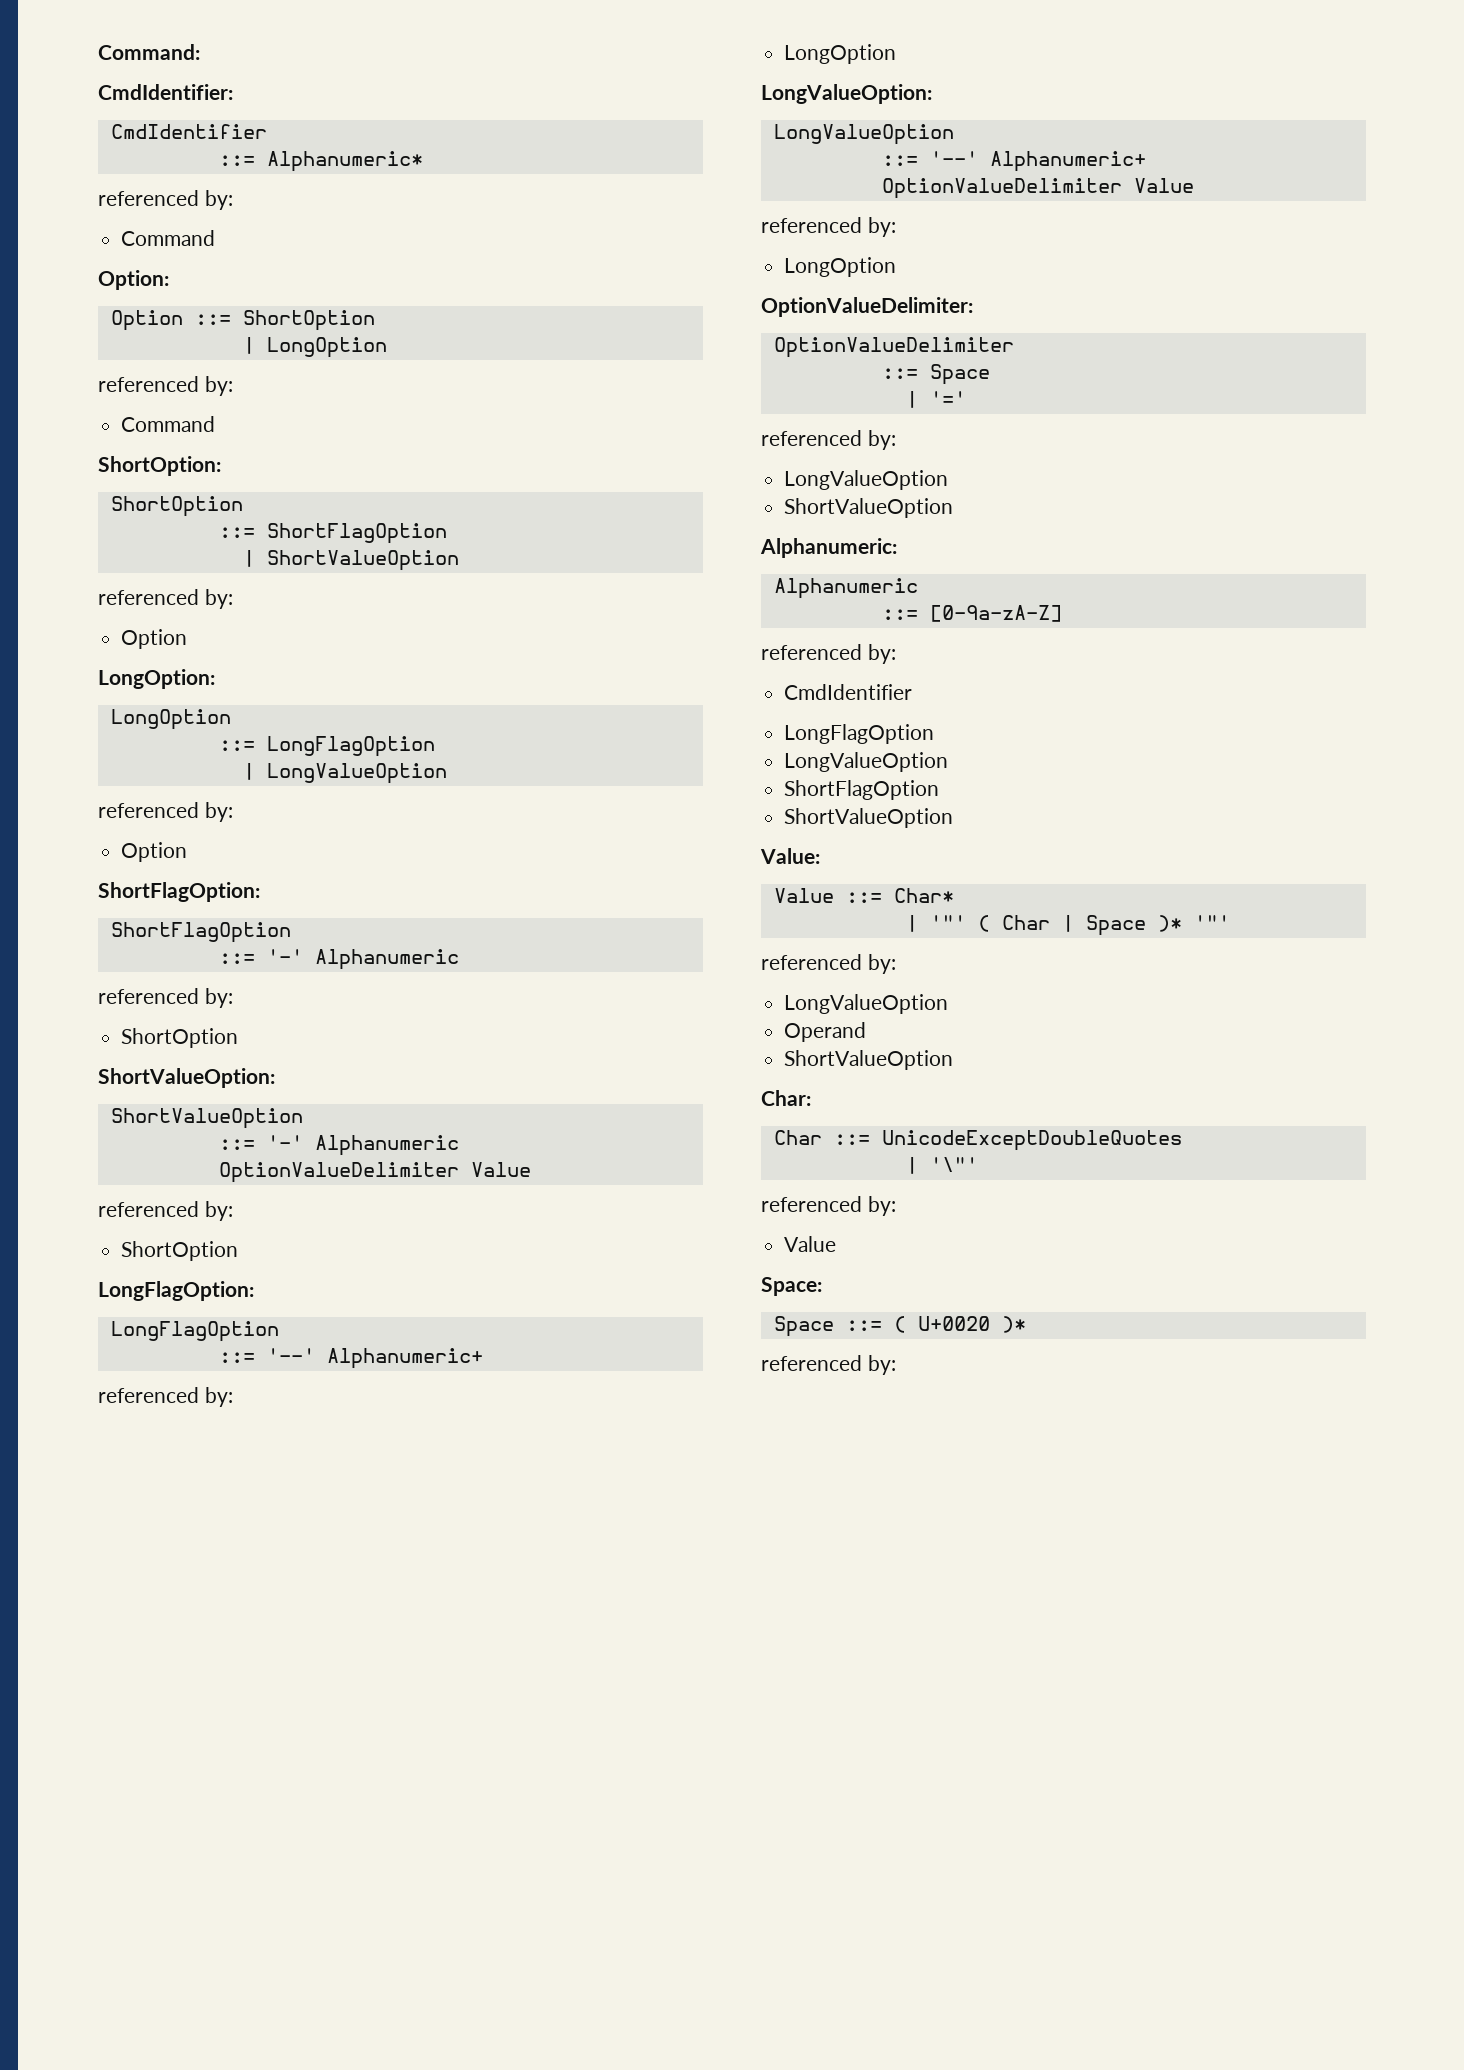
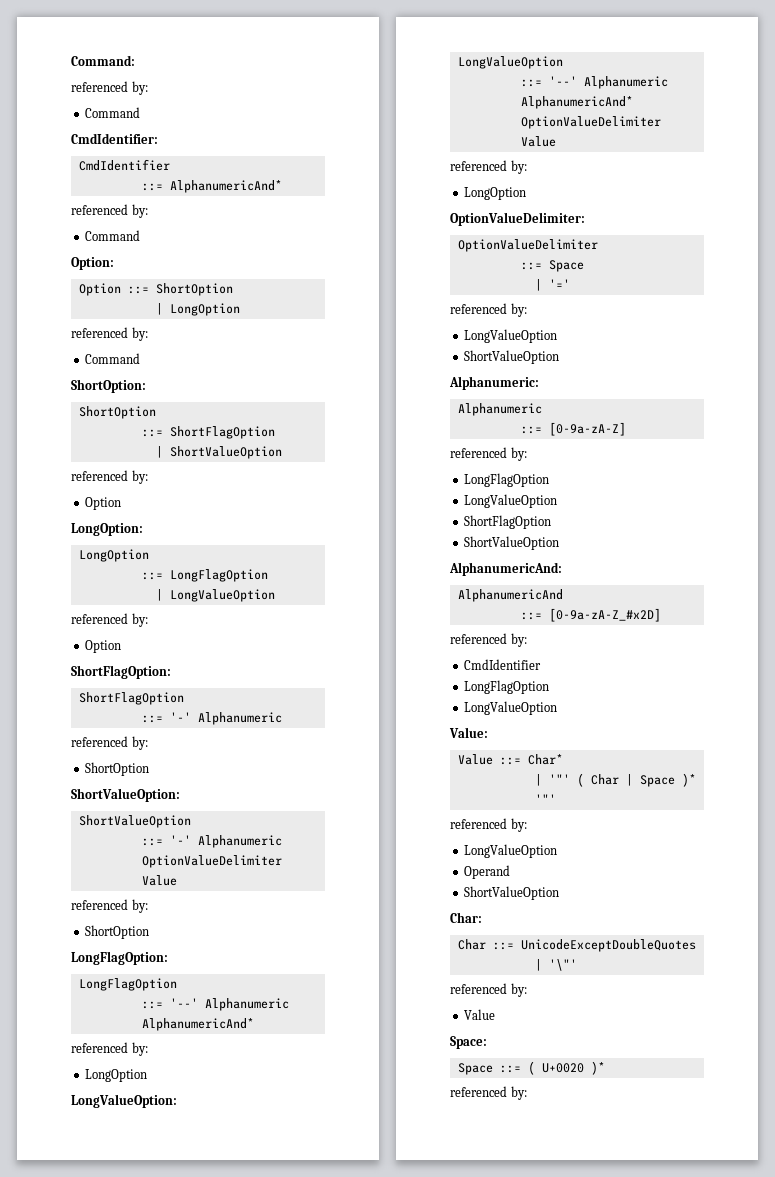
  Command:
+ referenced by:
+ Command
- ::= Alphanumeric*
+ ::= AlphanumericAnd*
  LongFlagOption:
  LongFlagOption
- ::= '--' Alphanumeric+
+ ::= '--' Alphanumeric AlphanumericAnd*
- ::= '--' Alphanumeric+ OptionValueDelimiter Value
+ ::= '--' Alphanumeric AlphanumericAnd* OptionValueDelimiter Value
  ::= [0-9a-zA-Z]
  referenced by:
- CmdIdentifier
+ AlphanumericAnd:
+ AlphanumericAnd
+ ::= [0-9a-zA-Z_#x2D]
+ referenced by:
+ CmdIdentifier
+ LongFlagOption
+ LongValueOption

